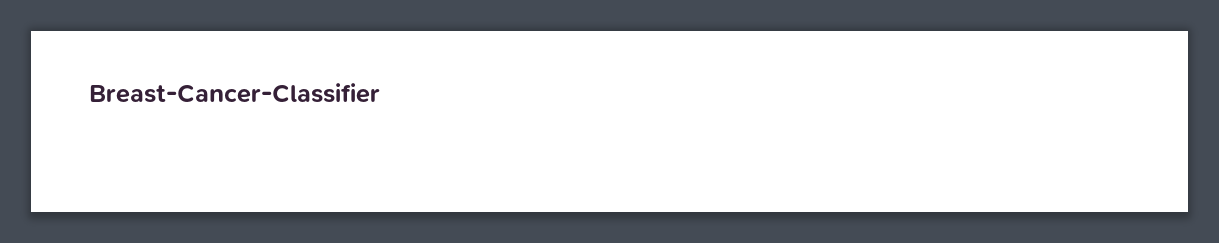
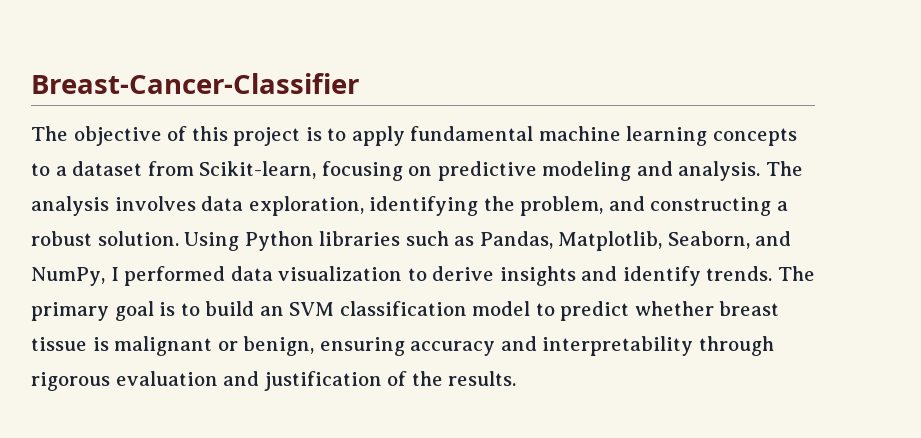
+ The objective of this project is to apply fundamental machine learning concepts to a dataset from Scikit-learn, focusing on predictive modeling and analysis. The analysis involves data exploration, identifying the problem, and constructing a robust solution. Using Python libraries such as Pandas, Matplotlib, Seaborn, and NumPy, I performed data visualization to derive insights and identify trends. The primary goal is to build an SVM classification model to predict whether breast tissue is malignant or benign, ensuring accuracy and interpretability through rigorous evaluation and justification of the results.

